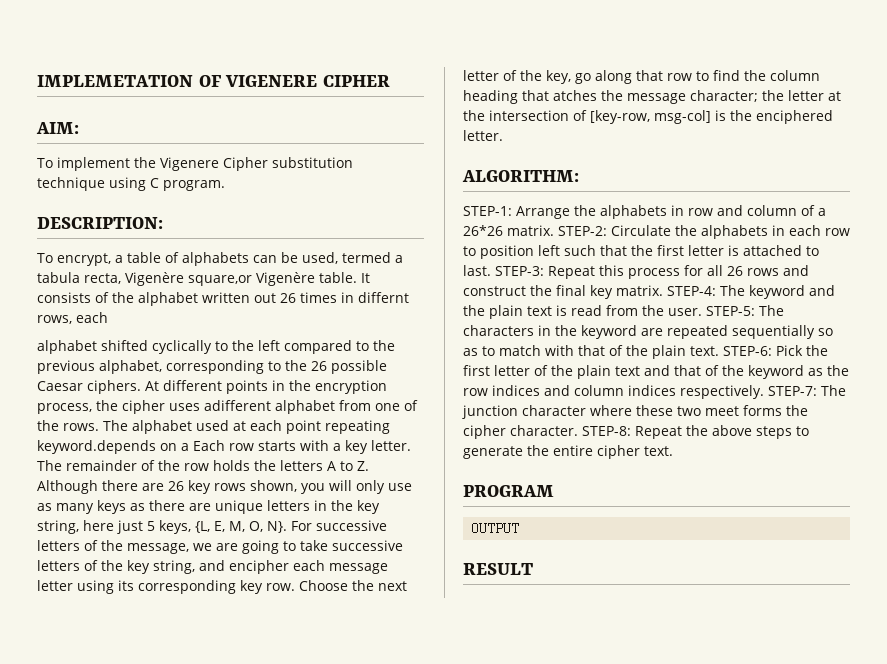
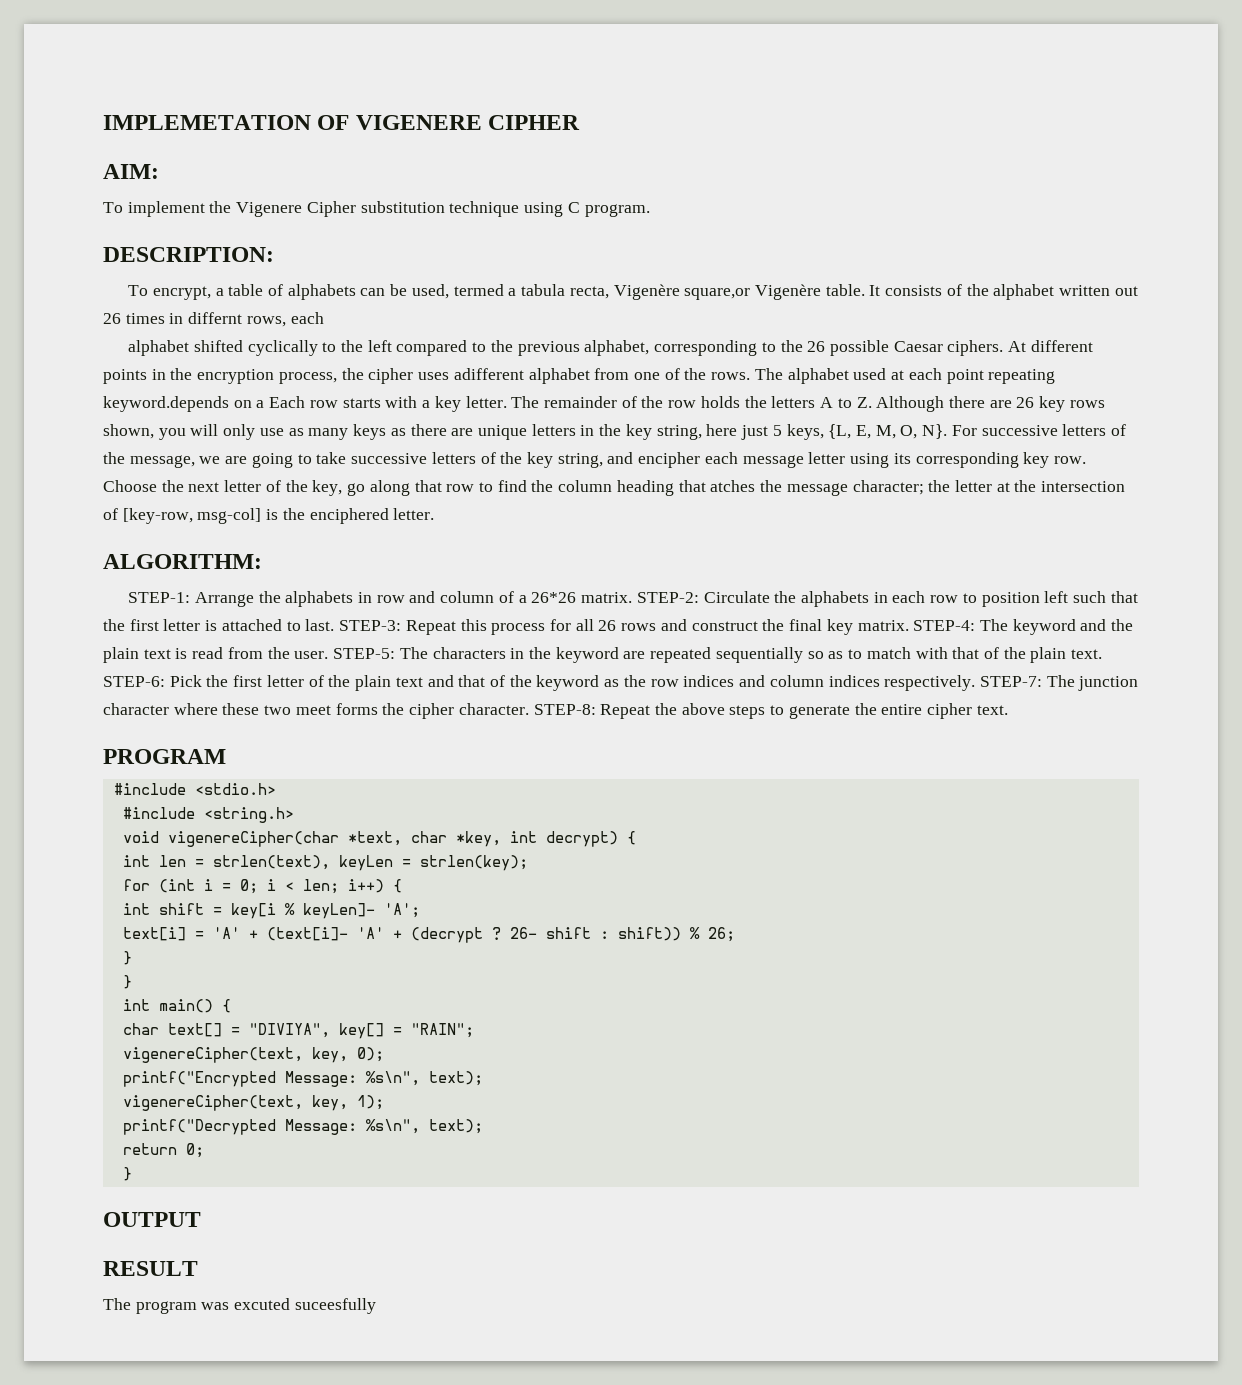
+ #include <stdio.h>
+ #include <string.h>
+ void vigenereCipher(char *text, char *key, int decrypt) {
+ int len = strlen(text), keyLen = strlen(key);
+ for (int i = 0; i < len; i++) {
+ int shift = key[i % keyLen]- 'A';
+ text[i] = 'A' + (text[i]- 'A' + (decrypt ? 26- shift : shift)) % 26;
+ }
+ }
+ int main() {
+ char text[] = "DIVIYA", key[] = "RAIN";
+ vigenereCipher(text, key, 0);
+ printf("Encrypted Message: %s\n", text);
+ vigenereCipher(text, key, 1);
+ printf("Decrypted Message: %s\n", text);
+ return 0;
+ }
  OUTPUT
  RESULT
+ The program was excuted suceesfully

